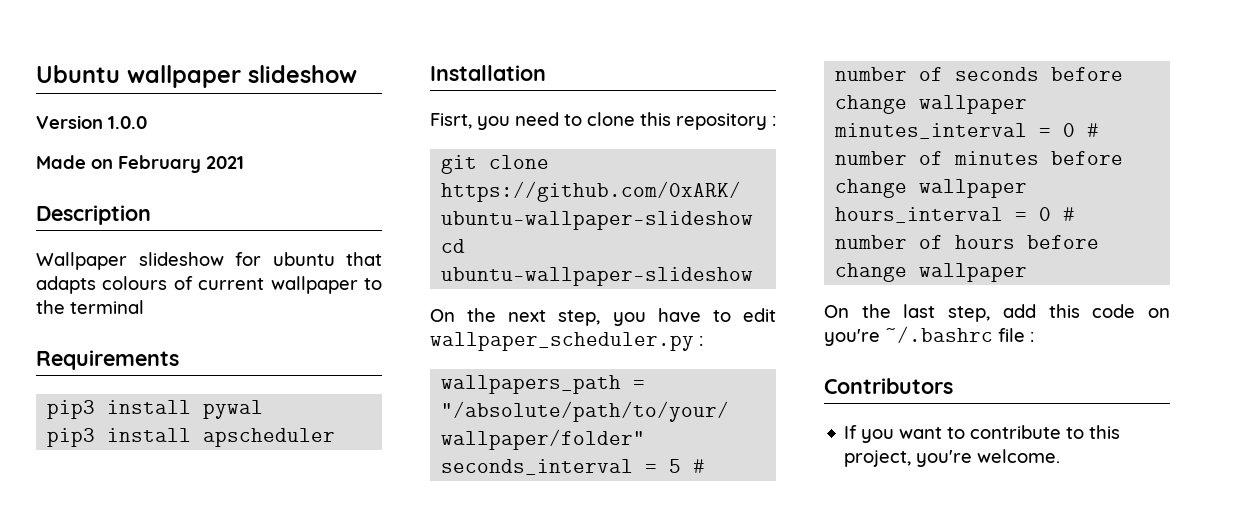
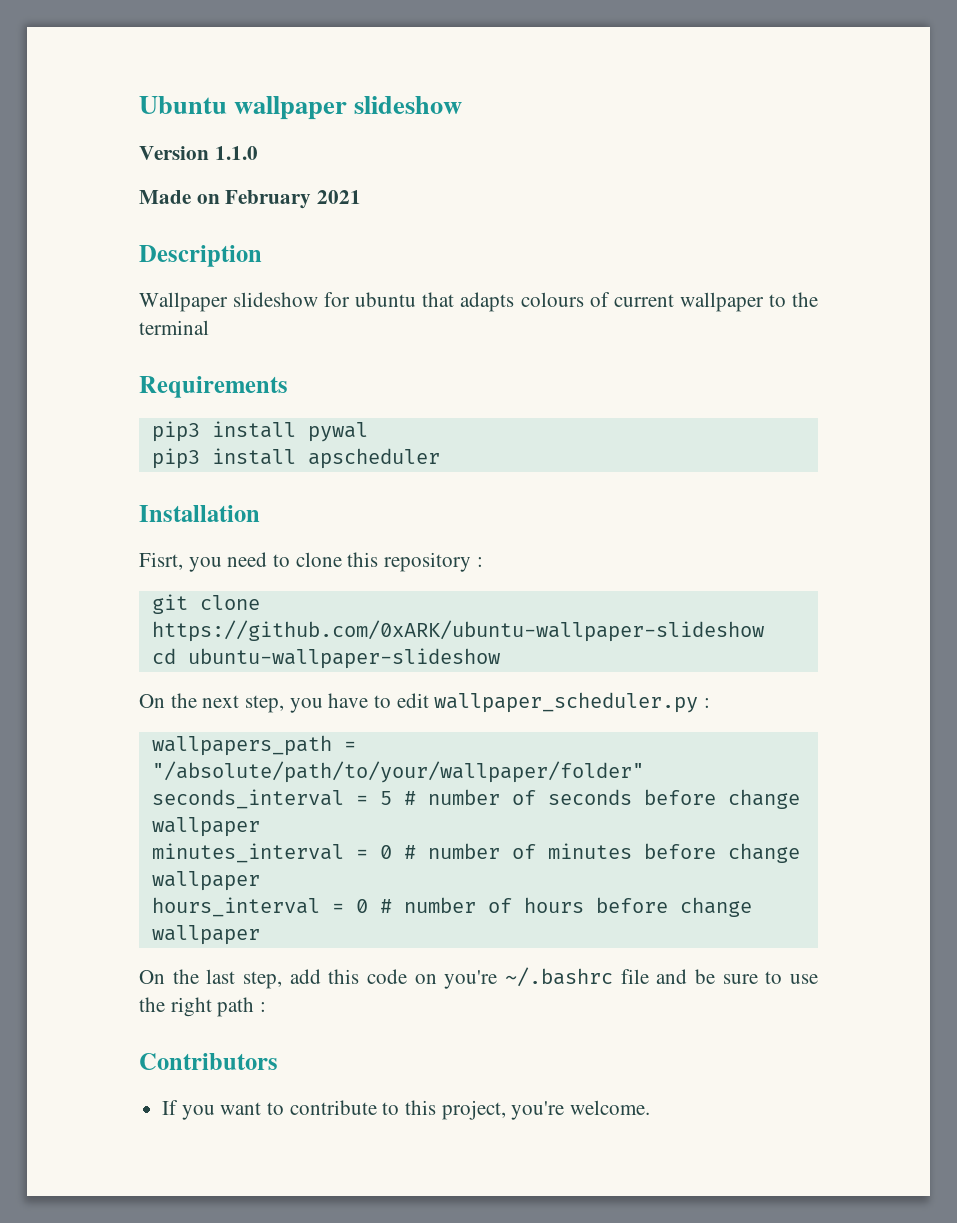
- Version 1.0.0
+ Version 1.1.0
- On the last step, add this code on you're ~/.bashrc file :
+ On the last step, add this code on you're ~/.bashrc file and be sure to use the right path :

